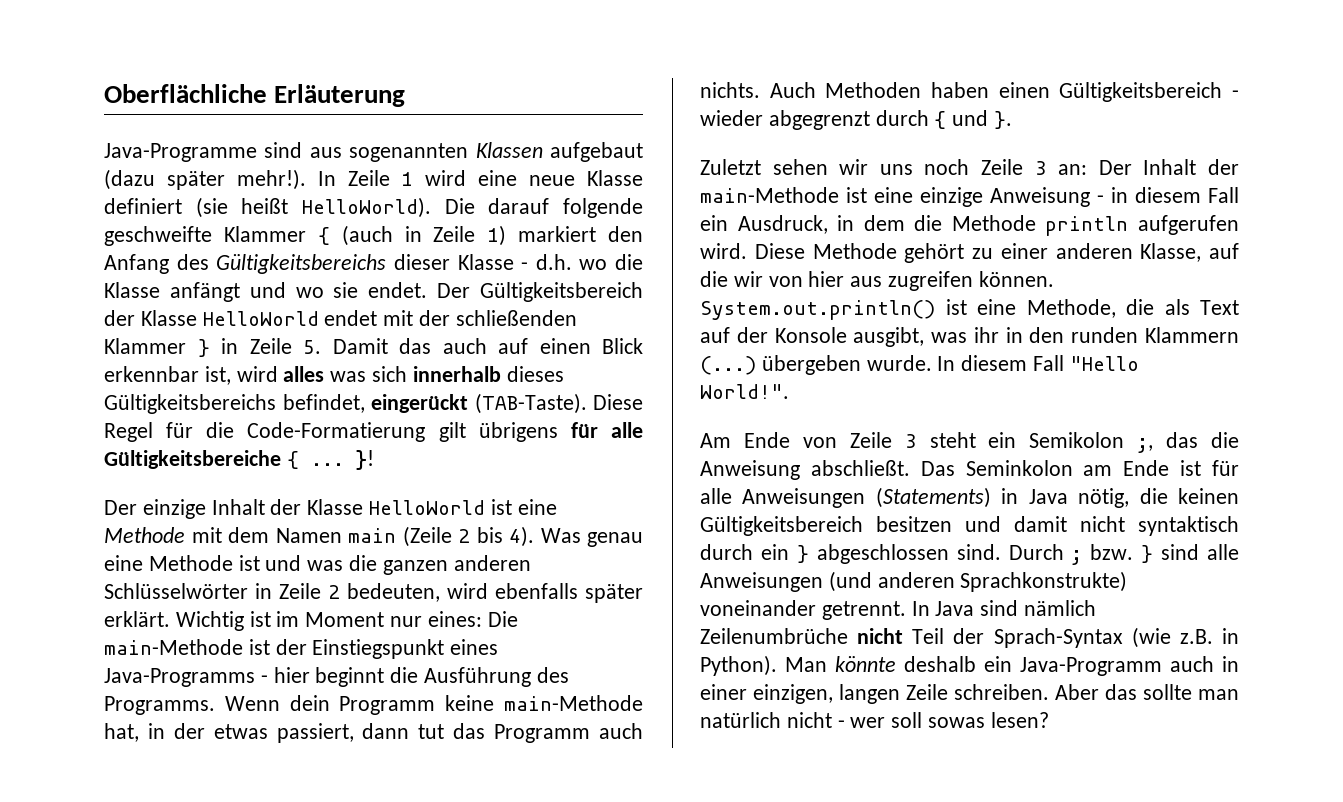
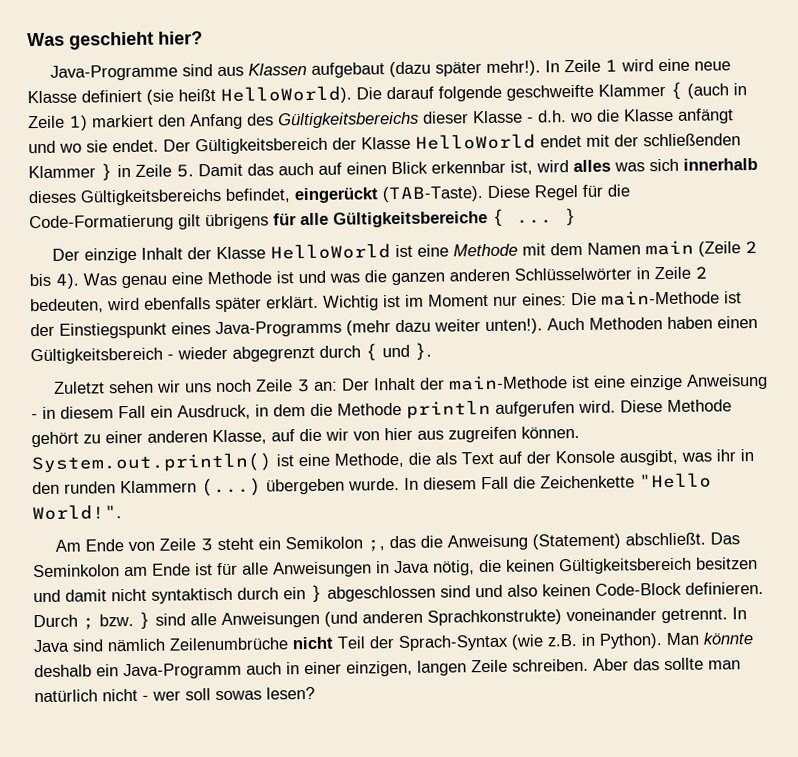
- Oberflächliche Erläuterung
+ Was geschieht hier?
- Java-Programme sind aus sogenannten Klassen aufgebaut (dazu später mehr!).
+ Java-Programme sind aus Klassen aufgebaut (dazu später mehr!).
- Diese Regel für die Code-Formatierung gilt übrigens für alle Gültigkeitsbereiche { ... }!
+ Diese Regel für die Code-Formatierung gilt übrigens für alle Gültigkeitsbereiche { ... }
- Wichtig ist im Moment nur eines: Die main-Methode ist der Einstiegspunkt eines Java-Programms - hier beginnt die Ausführung des Programms. Wenn dein Programm keine main-Methode hat, in der etwas passiert, dann tut das Programm auch nichts.
+ Wichtig ist im Moment nur eines: Die main-Methode ist der Einstiegspunkt eines Java-Programms (mehr dazu weiter unten!).
- In diesem Fall "Hello World!".
+ In diesem Fall die Zeichenkette "Hello World!".
- Am Ende von Zeile 3 steht ein Semikolon ;, das die Anweisung abschließt.
+ Am Ende von Zeile 3 steht ein Semikolon ;, das die Anweisung (Statement) abschließt.
- Das Seminkolon am Ende ist für alle Anweisungen (Statements) in Java nötig, die keinen Gültigkeitsbereich besitzen und damit nicht syntaktisch durch ein } abgeschlossen sind.
+ Das Seminkolon am Ende ist für alle Anweisungen in Java nötig, die keinen Gültigkeitsbereich besitzen und damit nicht syntaktisch durch ein } abgeschlossen sind und also keinen Code-Block definieren.

